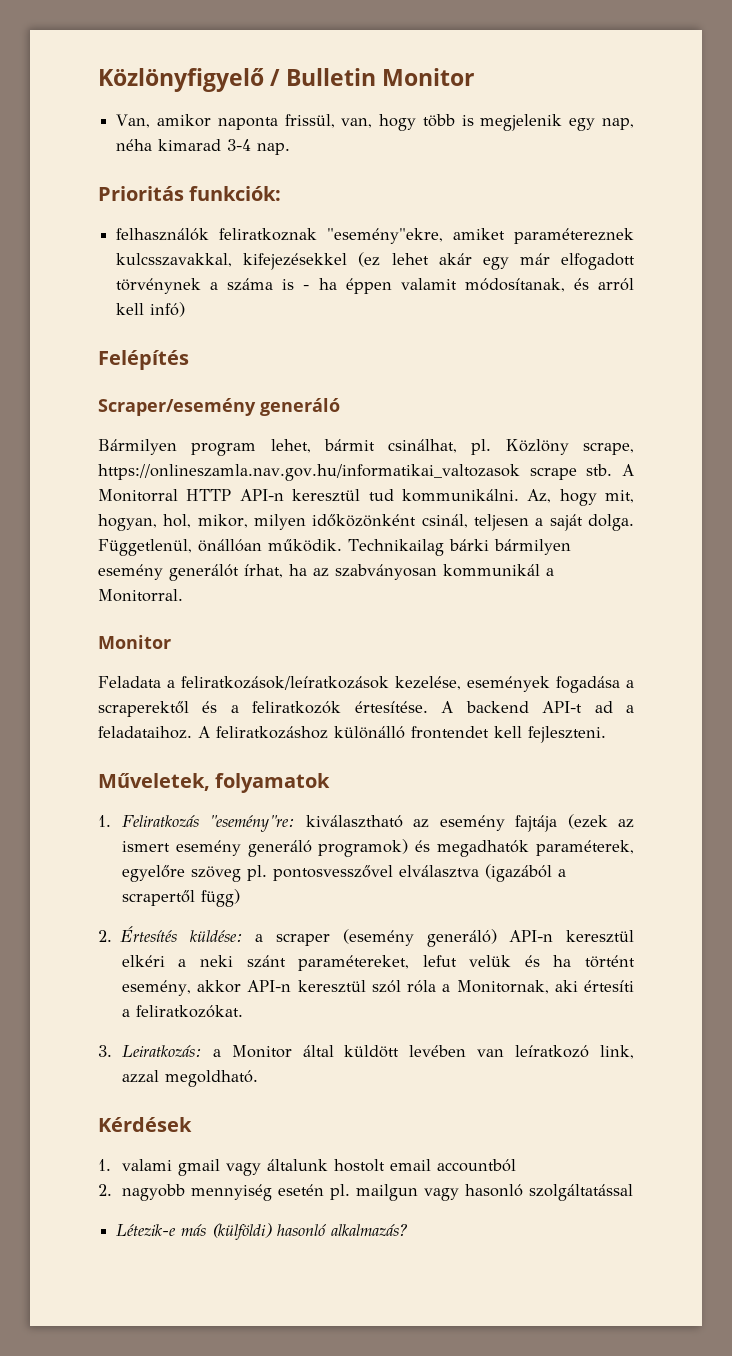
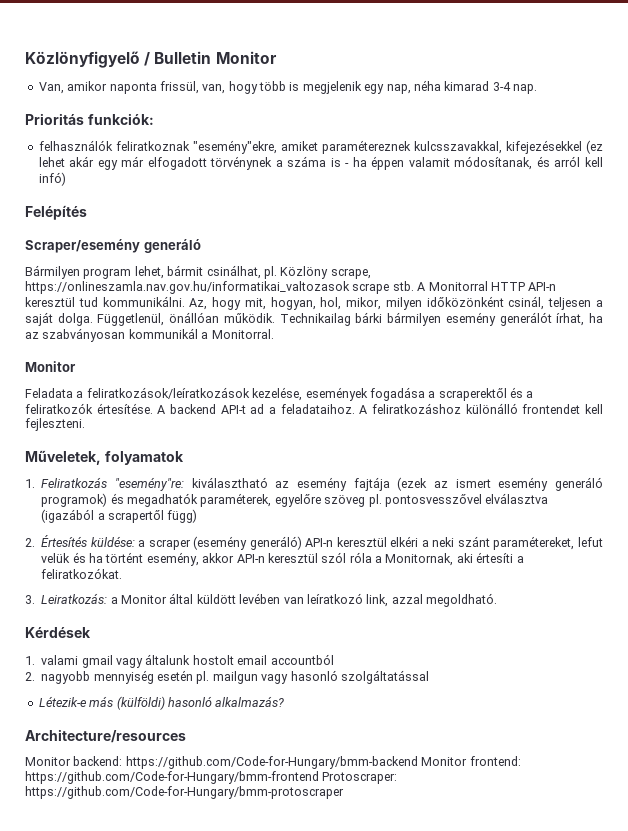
+ Architecture/resources
+ Monitor backend: https://github.com/Code-for-Hungary/bmm-backend Monitor frontend: https://github.com/Code-for-Hungary/bmm-frontend Protoscraper: https://github.com/Code-for-Hungary/bmm-protoscraper

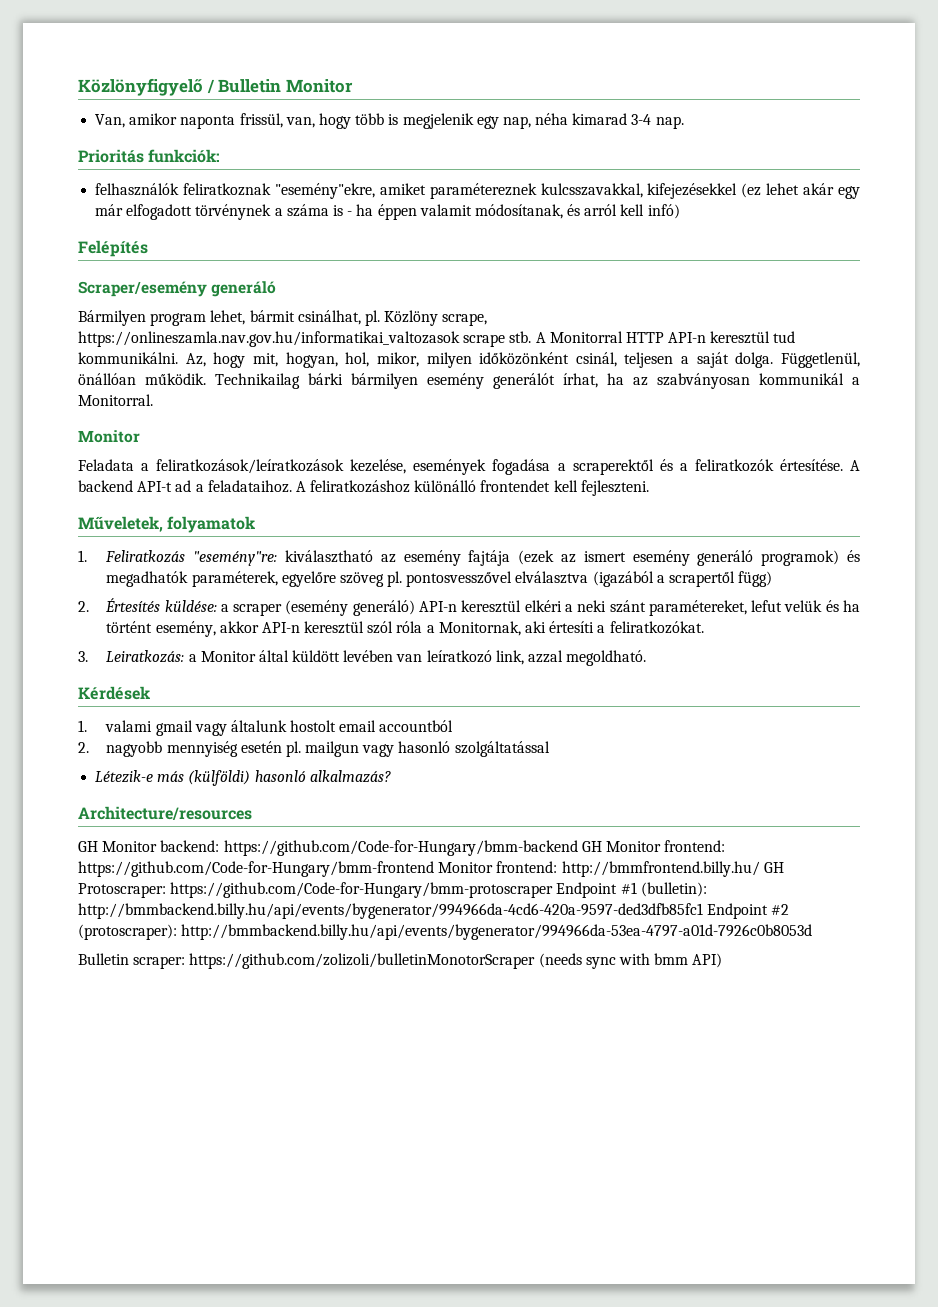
- Monitor backend: https://github.com/Code-for-Hungary/bmm-backend Monitor frontend: https://github.com/Code-for-Hungary/bmm-frontend Protoscraper: https://github.com/Code-for-Hungary/bmm-protoscraper
+ GH Monitor backend: https://github.com/Code-for-Hungary/bmm-backend GH Monitor frontend: https://github.com/Code-for-Hungary/bmm-frontend Monitor frontend: http://bmmfrontend.billy.hu/ GH Protoscraper: https://github.com/Code-for-Hungary/bmm-protoscraper Endpoint #1 (bulletin): http://bmmbackend.billy.hu/api/events/bygenerator/994966da-4cd6-420a-9597-ded3dfb85fc1 Endpoint #2 (protoscraper): http://bmmbackend.billy.hu/api/events/bygenerator/994966da-53ea-4797-a01d-7926c0b8053d
+ Bulletin scraper: https://github.com/zolizoli/bulletinMonotorScraper (needs sync with bmm API)

